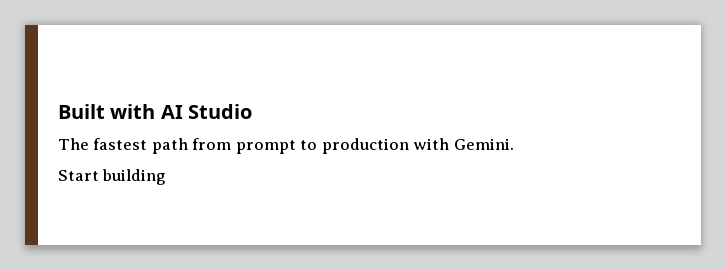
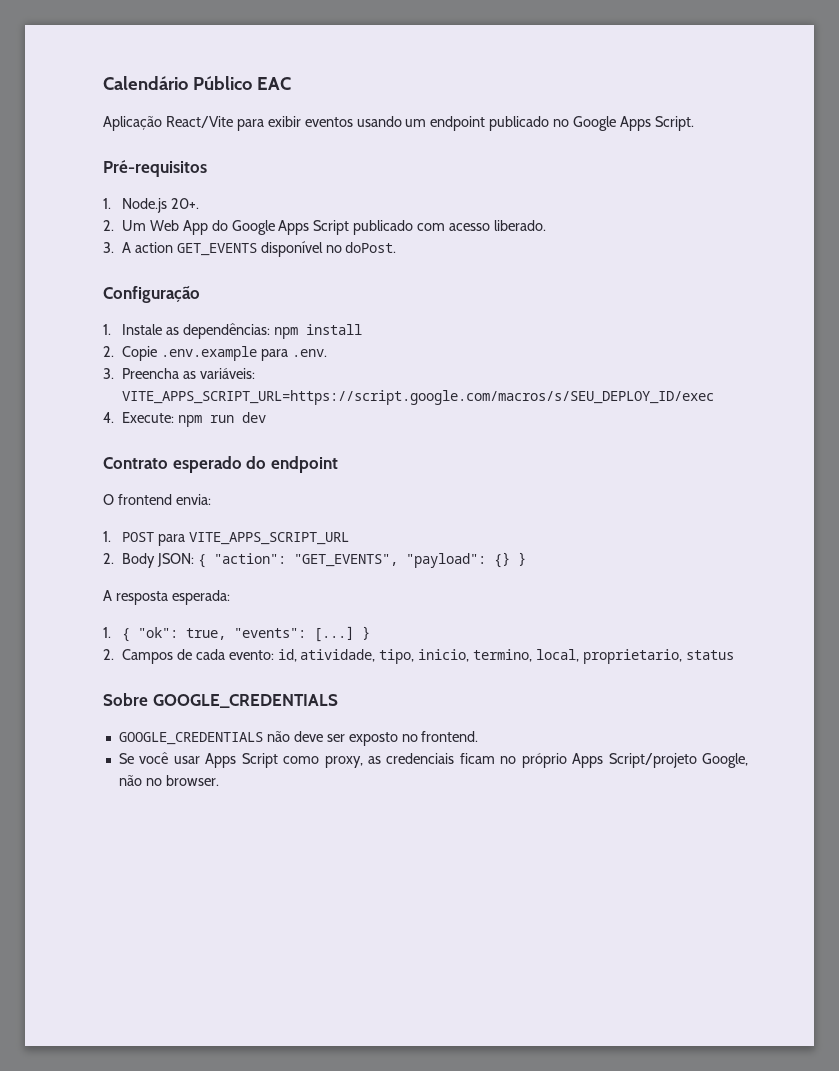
- Built with AI Studio
- The fastest path from prompt to production with Gemini.
- Start building
+ Calendário Público EAC
+ Aplicação React/Vite para exibir eventos usando um endpoint publicado no Google Apps Script.
+ Pré-requisitos
+ 1. Node.js 20+.
+ 2. Um Web App do Google Apps Script publicado com acesso liberado.
+ 3. A action GET_EVENTS disponível no doPost.
+ Configuração
+ 1. Instale as dependências: npm install
+ 2. Copie .env.example para .env.
+ 3. Preencha as variáveis: VITE_APPS_SCRIPT_URL=https://script.google.com/macros/s/SEU_DEPLOY_ID/exec
+ 4. Execute: npm run dev
+ Contrato esperado do endpoint
+ O frontend envia:
+ 1. POST para VITE_APPS_SCRIPT_URL
+ 2. Body JSON: { "action": "GET_EVENTS", "payload": {} }
+ A resposta esperada:
+ 1. { "ok": true, "events": [...] }
+ 2. Campos de cada evento: id, atividade, tipo, inicio, termino, local, proprietario, status
+ Sobre GOOGLE_CREDENTIALS
+ GOOGLE_CREDENTIALS não deve ser exposto no frontend.
+ Se você usar Apps Script como proxy, as credenciais ficam no próprio Apps Script/projeto Google, não no browser.

